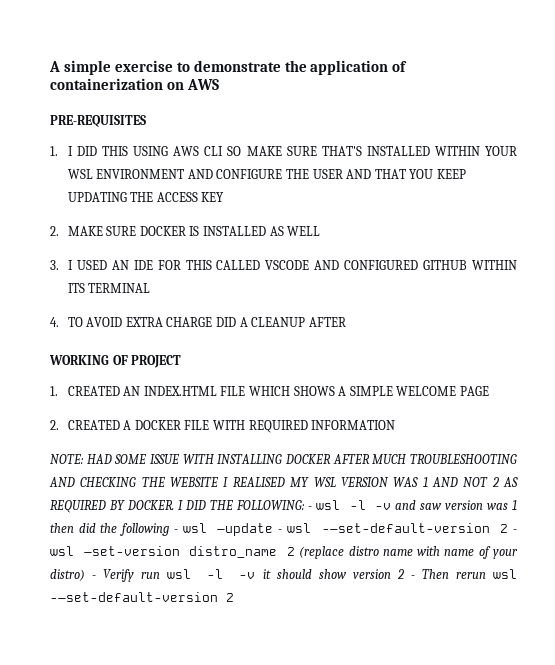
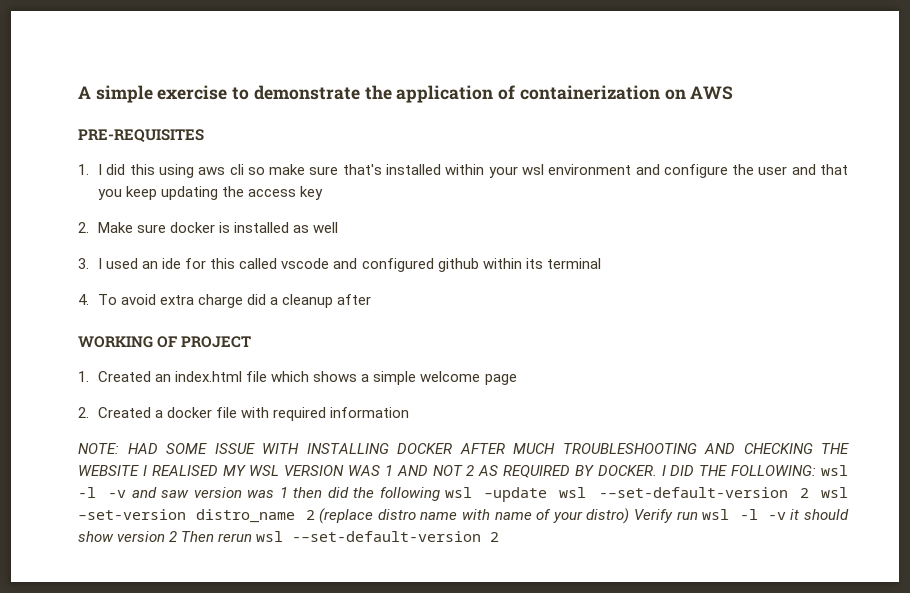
- 1. I DID THIS USING AWS CLI SO MAKE SURE THAT'S INSTALLED WITHIN YOUR WSL ENVIRONMENT AND CONFIGURE THE USER AND THAT YOU KEEP UPDATING THE ACCESS KEY
- 2. MAKE SURE DOCKER IS INSTALLED AS WELL
- 3. I USED AN IDE FOR THIS CALLED VSCODE AND CONFIGURED GITHUB WITHIN ITS TERMINAL
- 4. TO AVOID EXTRA CHARGE DID A CLEANUP AFTER
+ 1. I did this using aws cli so make sure that's installed within your wsl environment and configure the user and that you keep updating the access key
+ 2. Make sure docker is installed as well
+ 3. I used an ide for this called vscode and configured github within its terminal
+ 4. To avoid extra charge did a cleanup after
  WORKING OF PROJECT
- 1. CREATED AN INDEX.HTML FILE WHICH SHOWS A SIMPLE WELCOME PAGE
- 2. CREATED A DOCKER FILE WITH REQUIRED INFORMATION
+ 1. Created an index.html file which shows a simple welcome page
+ 2. Created a docker file with required information
- I DID THE FOLLOWING: - wsl -l -v and saw version was 1 then did the following - wsl –update - wsl -–set-default-version 2 - wsl –set-version distro_name 2 (replace distro name with name of your distro) - Verify run wsl -l -v it should show version 2 - Then rerun wsl -–set-default-version 2
+ I DID THE FOLLOWING: wsl -l -v and saw version was 1 then did the following wsl –update wsl -–set-default-version 2 wsl –set-version distro_name 2 (replace distro name with name of your distro) Verify run wsl -l -v it should show version 2 Then rerun wsl -–set-default-version 2

